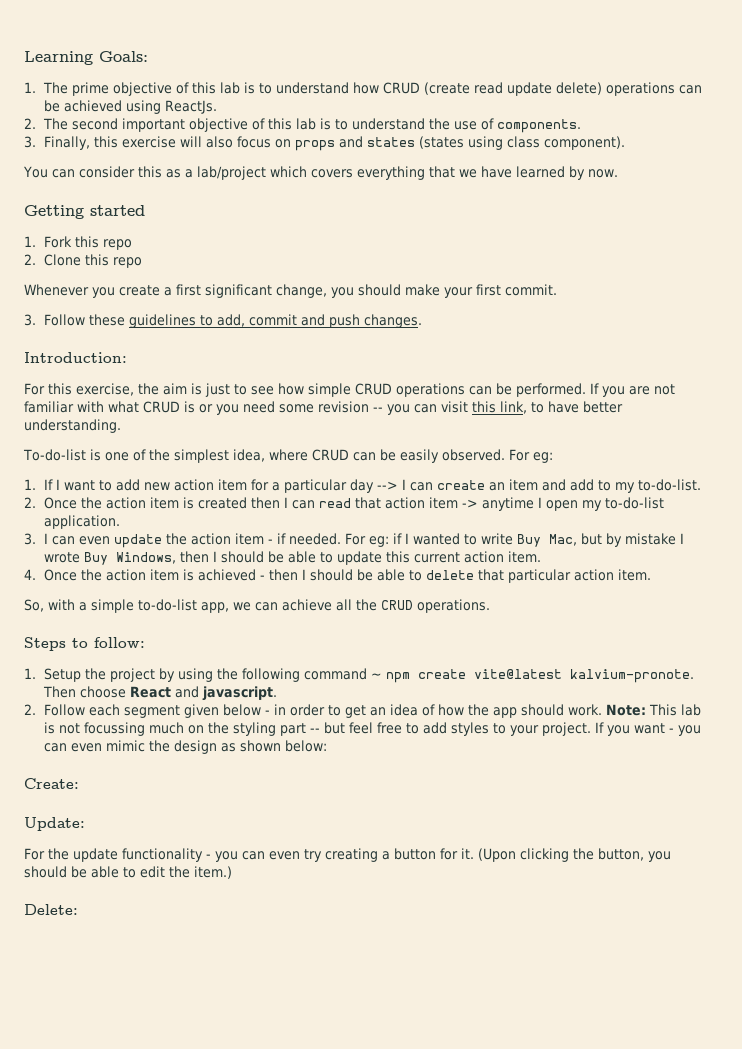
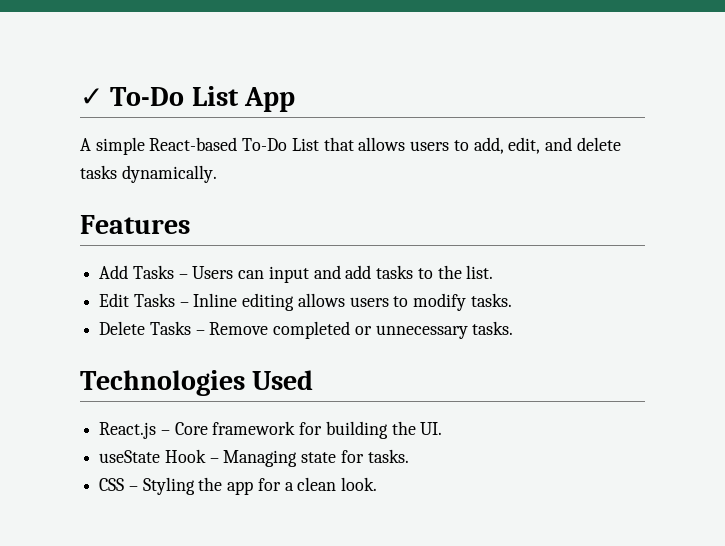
- Learning Goals:
- 1. The prime objective of this lab is to understand how CRUD (create read update delete) operations can be achieved using ReactJs.
- 2. The second important objective of this lab is to understand the use of components.
- 3. Finally, this exercise will also focus on props and states (states using class component).
- You can consider this as a lab/project which covers everything that we have learned by now.
- Getting started
- 1. Fork this repo
- 2. Clone this repo
- Whenever you create a first significant change, you should make your first commit.
- 3. Follow these guidelines to add, commit and push changes.
- Introduction:
- For this exercise, the aim is just to see how simple CRUD operations can be performed. If you are not familiar with what CRUD is or you need some revision -- you can visit this link, to have better understanding.
- To-do-list is one of the simplest idea, where CRUD can be easily observed. For eg:
- 1. If I want to add new action item for a particular day --> I can create an item and add to my to-do-list.
- 2. Once the action item is created then I can read that action item -> anytime I open my to-do-list application.
- 3. I can even update the action item - if needed. For eg: if I wanted to write Buy Mac, but by mistake I wrote Buy Windows, then I should be able to update this current action item.
- 4. Once the action item is achieved - then I should be able to delete that particular action item.
- So, with a simple to-do-list app, we can achieve all the CRUD operations.
- Steps to follow:
- 1. Setup the project by using the following command ~ npm create vite@latest kalvium-pronote. Then choose React and javascript.
- 2. Follow each segment given below - in order to get an idea of how the app should work. Note: This lab is not focussing much on the styling part -- but feel free to add styles to your project. If you want - you can even mimic the design as shown below:
- Create:
- Update:
- For the update functionality - you can even try creating a button for it. (Upon clicking the button, you should be able to edit the item.)
- Delete:
+ ✓ To-Do List App
+ A simple React-based To-Do List that allows users to add, edit, and delete tasks dynamically.
+ Features
+ Add Tasks – Users can input and add tasks to the list.
+ Edit Tasks – Inline editing allows users to modify tasks.
+ Delete Tasks – Remove completed or unnecessary tasks.
+ Technologies Used
+ React.js – Core framework for building the UI.
+ useState Hook – Managing state for tasks.
+ CSS – Styling the app for a clean look.

